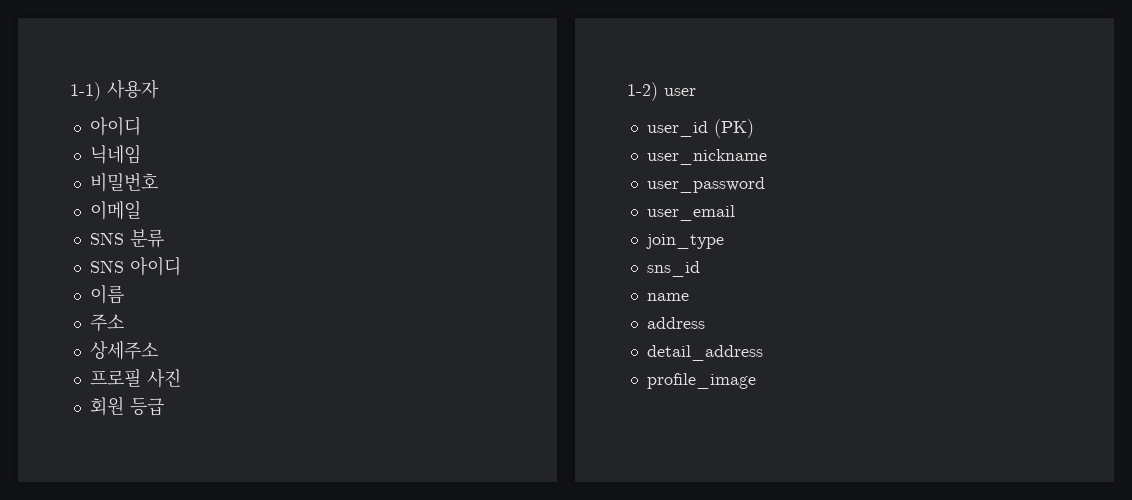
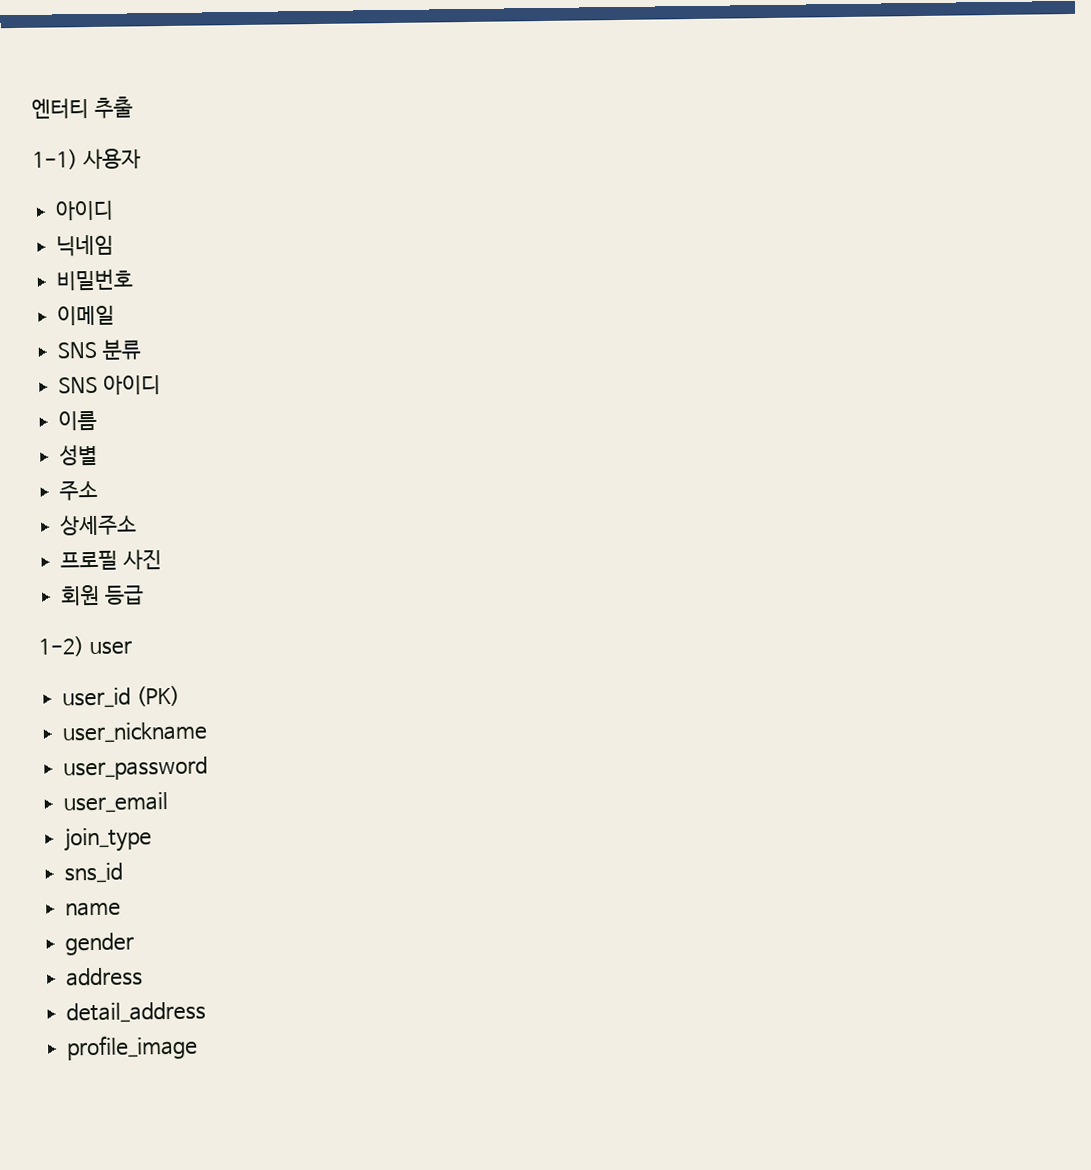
+ 엔터티 추출
+ 성별
+ gender

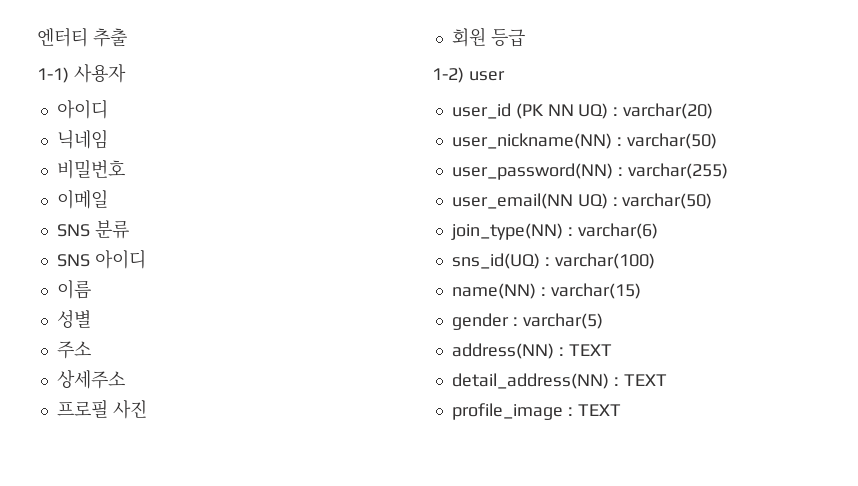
- user_id (PK)
- user_nickname
- user_password
- user_email
- join_type
- sns_id
- name
- gender
- address
- detail_address
+ user_id (PK NN UQ) : varchar(20)
+ user_nickname(NN) : varchar(50)
+ user_password(NN) : varchar(255)
+ user_email(NN UQ) : varchar(50)
+ join_type(NN) : varchar(6)
+ sns_id(UQ) : varchar(100)
+ name(NN) : varchar(15)
+ gender : varchar(5)
+ address(NN) : TEXT
+ detail_address(NN) : TEXT
- profile_image
+ profile_image : TEXT

